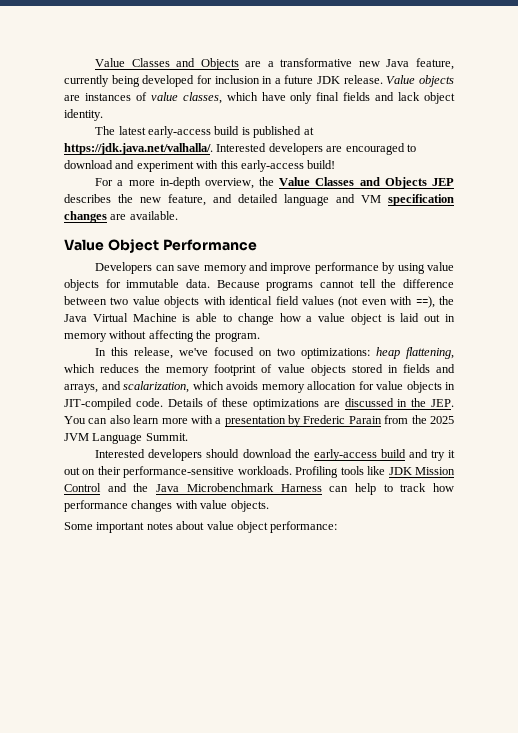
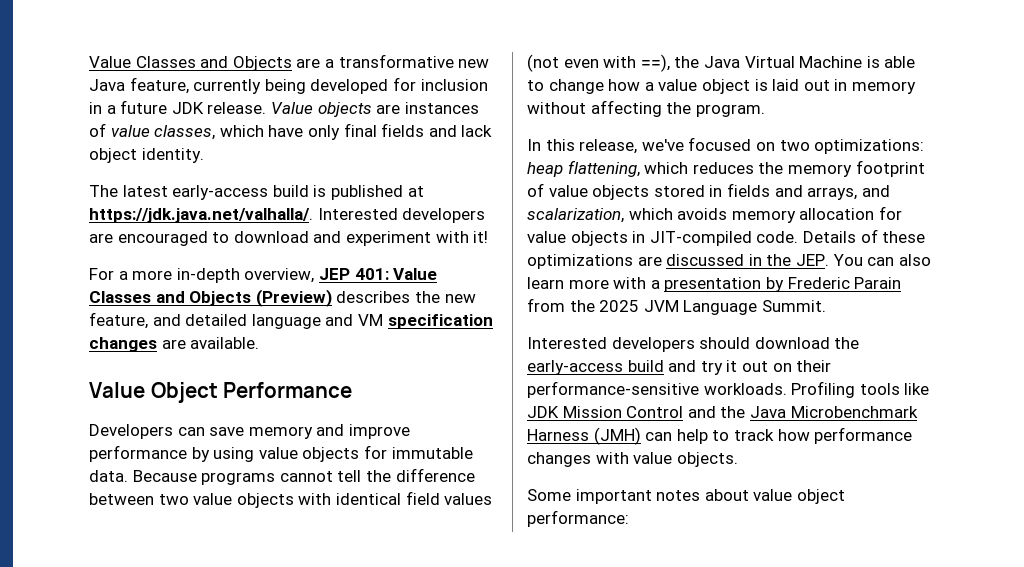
- The latest early-access build is published at https://jdk.java.net/valhalla/. Interested developers are encouraged to download and experiment with this early-access build!
+ The latest early-access build is published at https://jdk.java.net/valhalla/. Interested developers are encouraged to download and experiment with it!
- For a more in-depth overview, the Value Classes and Objects JEP describes the new feature, and detailed language and VM specification changes are available.
+ For a more in-depth overview, JEP 401: Value Classes and Objects (Preview) describes the new feature, and detailed language and VM specification changes are available.
- Profiling tools like JDK Mission Control and the Java Microbenchmark Harness can help to track how performance changes with value objects.
+ Profiling tools like JDK Mission Control and the Java Microbenchmark Harness (JMH) can help to track how performance changes with value objects.

